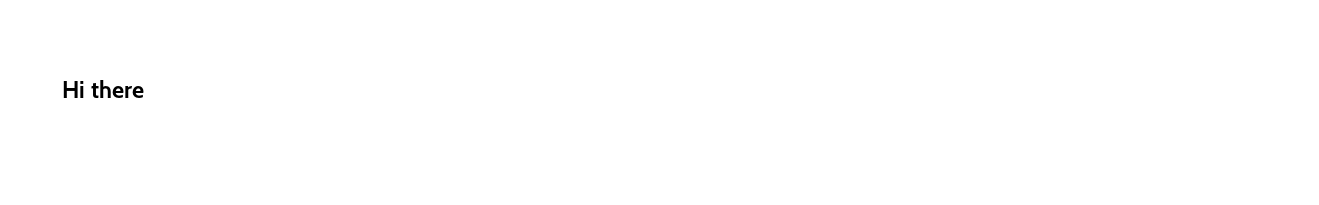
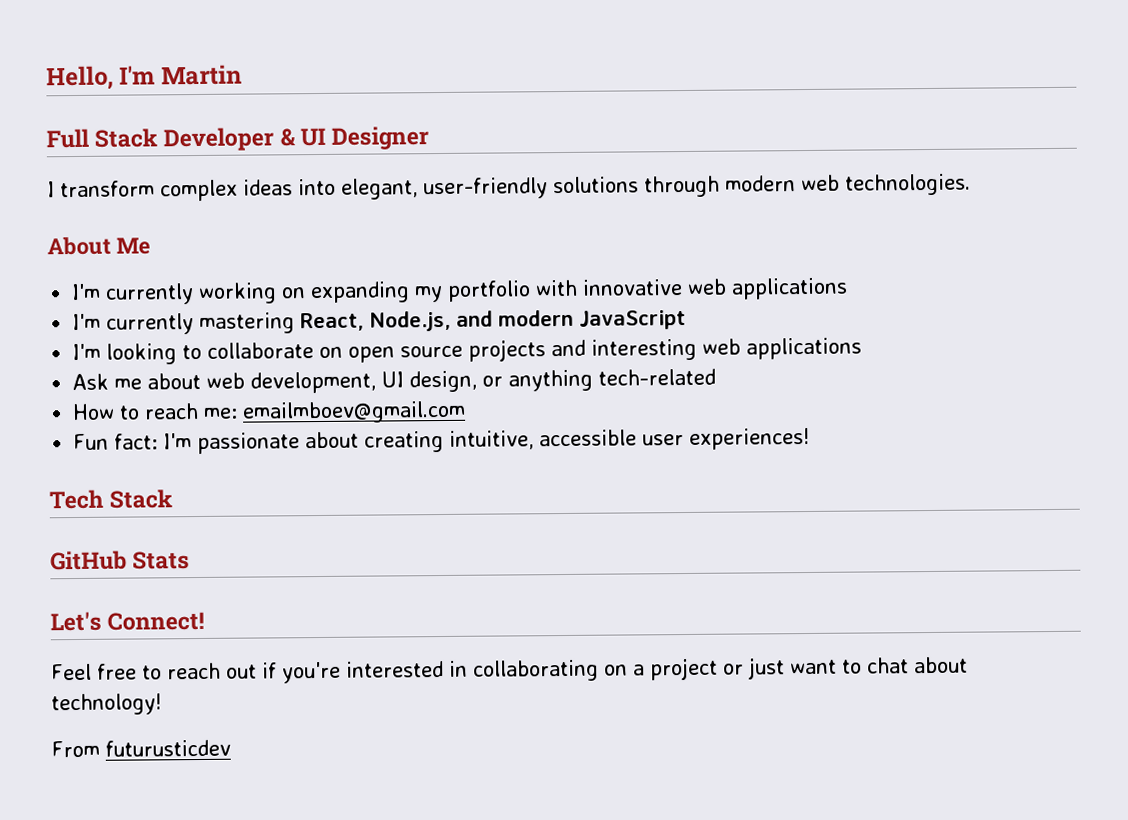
- Hi there
+ Hello, I'm Martin
+ Full Stack Developer & UI Designer
+ I transform complex ideas into elegant, user-friendly solutions through modern web technologies.
+ About Me
+ I'm currently working on expanding my portfolio with innovative web applications
+ I'm currently mastering React, Node.js, and modern JavaScript
+ I'm looking to collaborate on open source projects and interesting web applications
+ Ask me about web development, UI design, or anything tech-related
+ How to reach me: emailmboev@gmail.com
+ Fun fact: I'm passionate about creating intuitive, accessible user experiences!
+ Tech Stack
+ GitHub Stats
+ Let's Connect!
+ Feel free to reach out if you're interested in collaborating on a project or just want to chat about technology!
+ From futurusticdev

